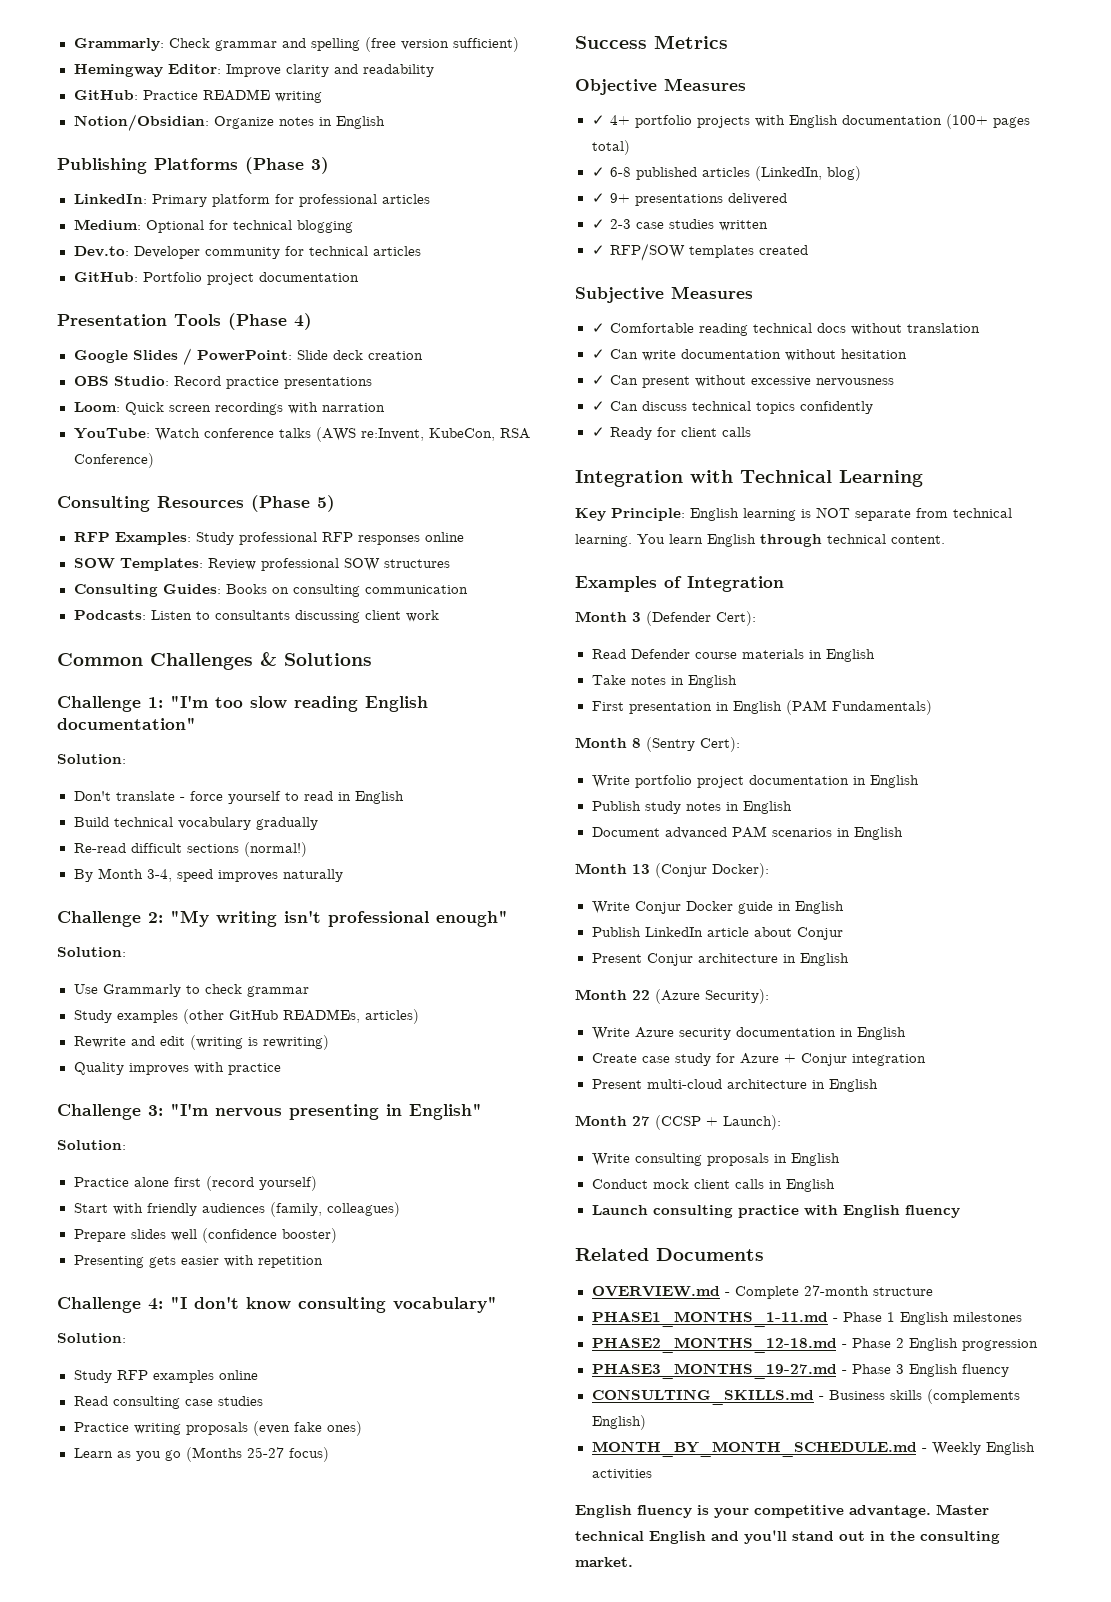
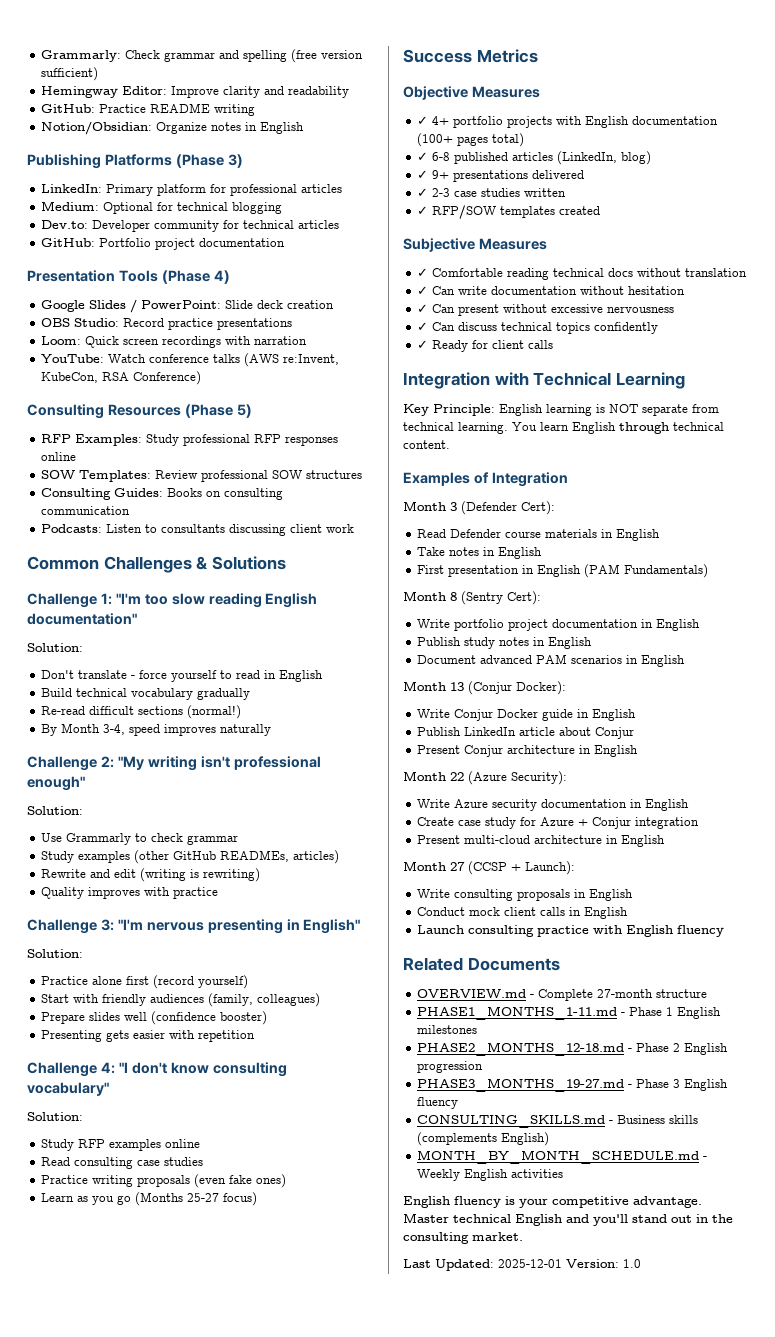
+ Last Updated: 2025-12-01 Version: 1.0

